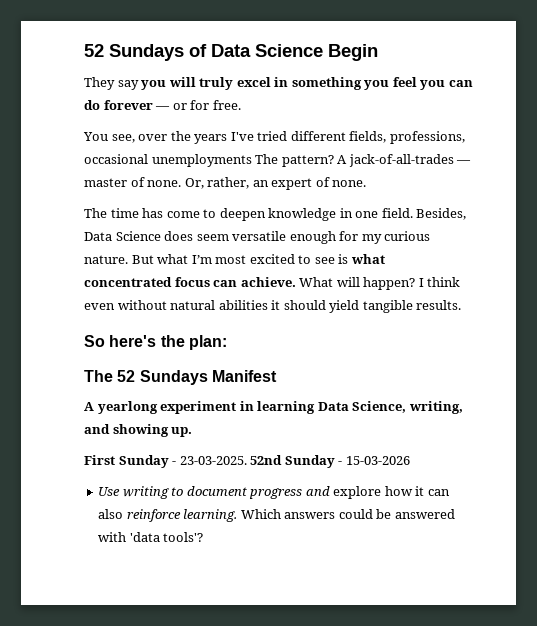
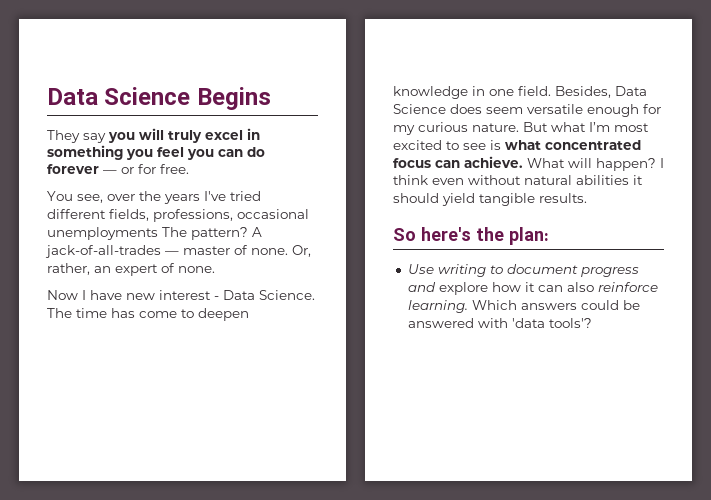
- 52 Sundays of Data Science Begin
+ Data Science Begins
+ Now I have new interest - Data Science.
- The 52 Sundays Manifest
- A yearlong experiment in learning Data Science, writing, and showing up.
- First Sunday - 23-03-2025. 52nd Sunday - 15-03-2026

